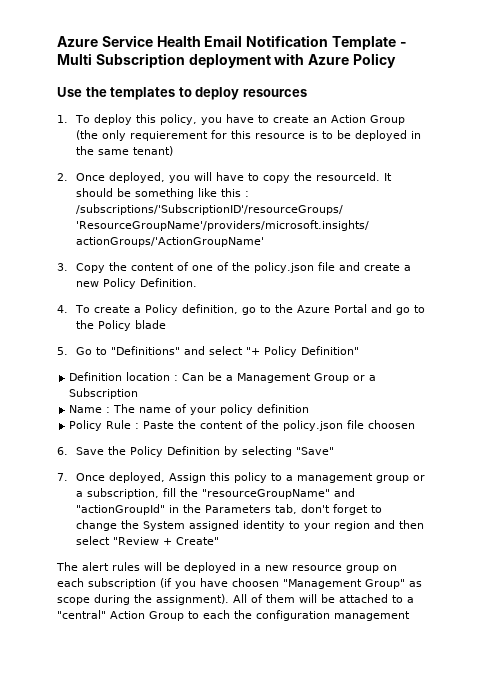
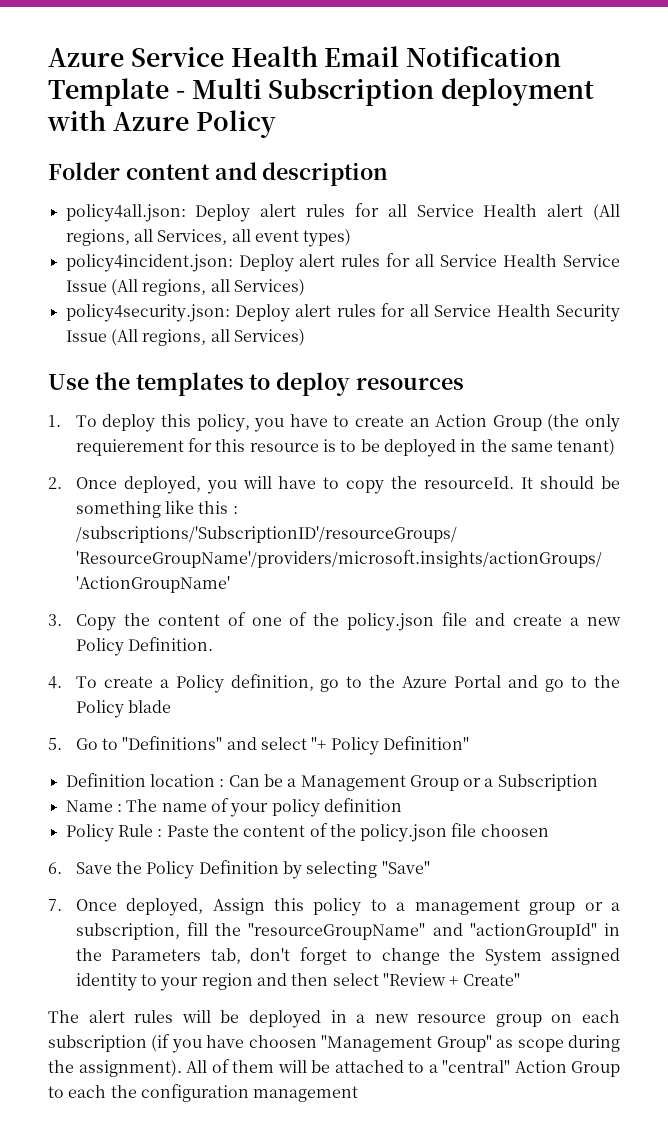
+ Folder content and description
+ policy4all.json: Deploy alert rules for all Service Health alert (All regions, all Services, all event types)
+ policy4incident.json: Deploy alert rules for all Service Health Service Issue (All regions, all Services)
+ policy4security.json: Deploy alert rules for all Service Health Security Issue (All regions, all Services)

